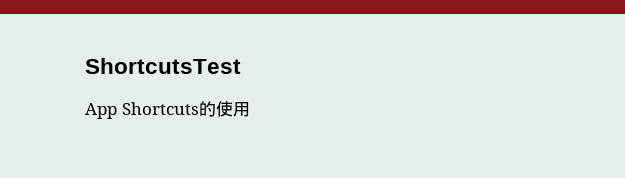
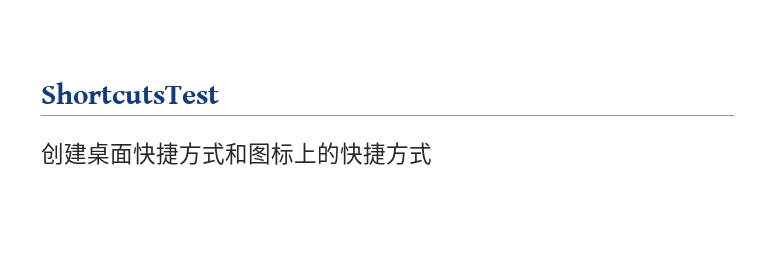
- App Shortcuts的使用
+ 创建桌面快捷方式和图标上的快捷方式

